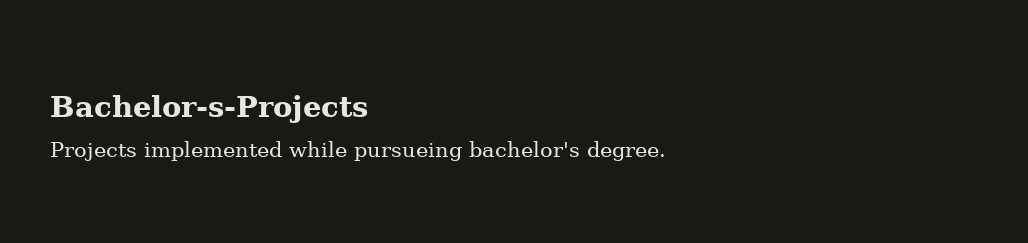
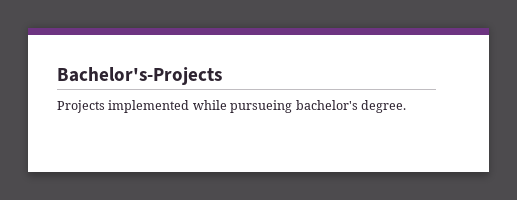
- Bachelor-s-Projects
+ Bachelor's-Projects

